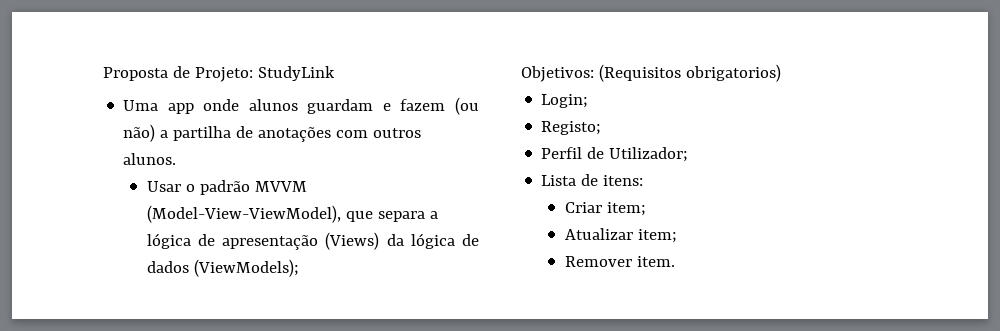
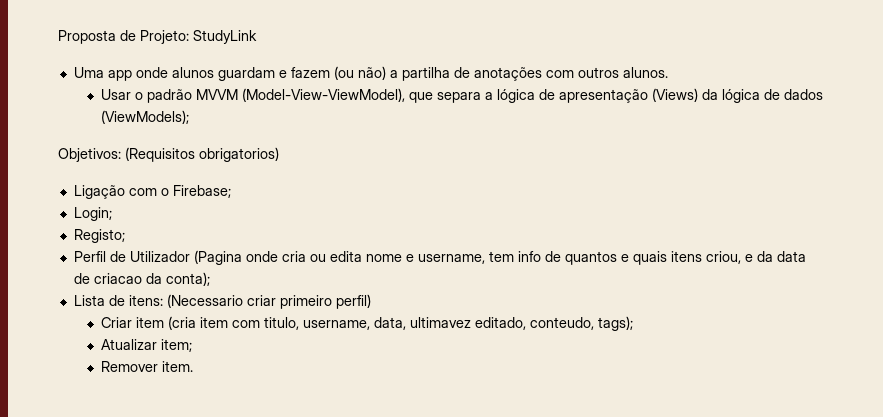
+ Ligação com o Firebase;
- Perfil de Utilizador;
- Lista de itens:
- Criar item;
+ Perfil de Utilizador (Pagina onde cria ou edita nome e username, tem info de quantos e quais itens criou, e da data de criacao da conta);
+ Lista de itens: (Necessario criar primeiro perfil)
+ Criar item (cria item com titulo, username, data, ultimavez editado, conteudo, tags);

